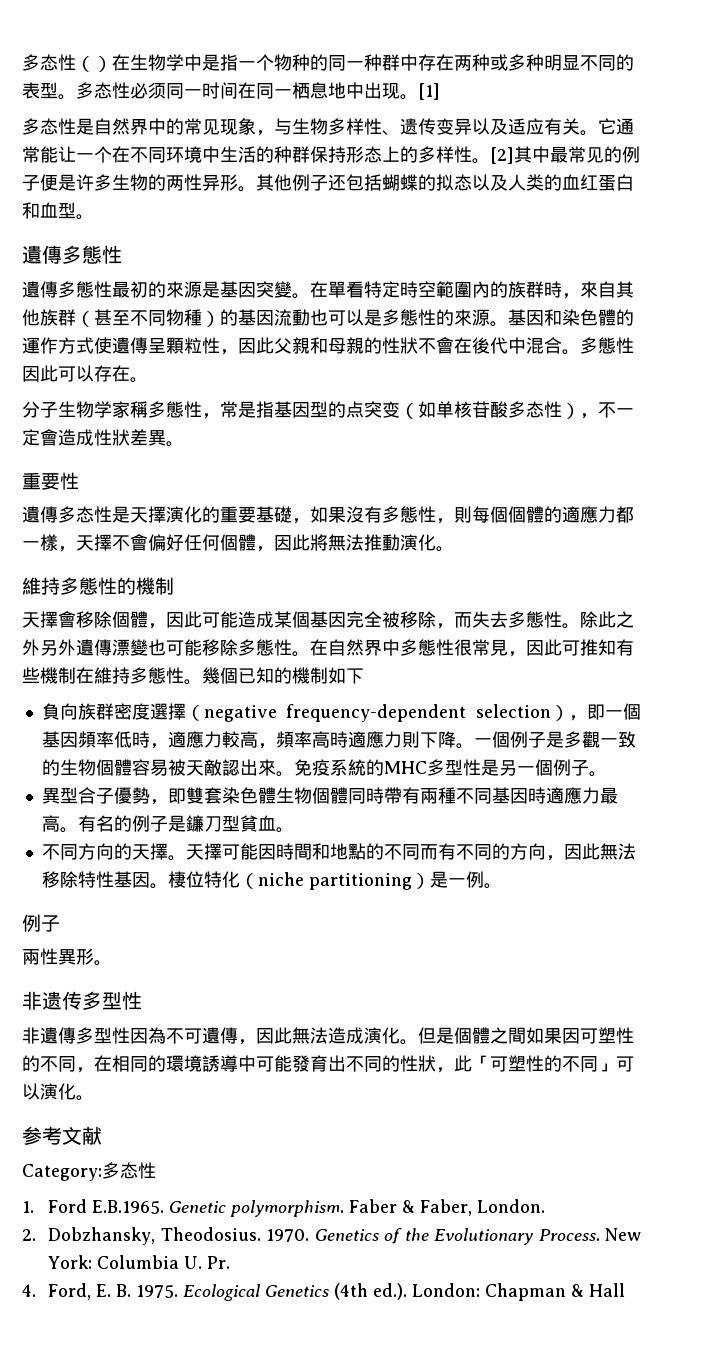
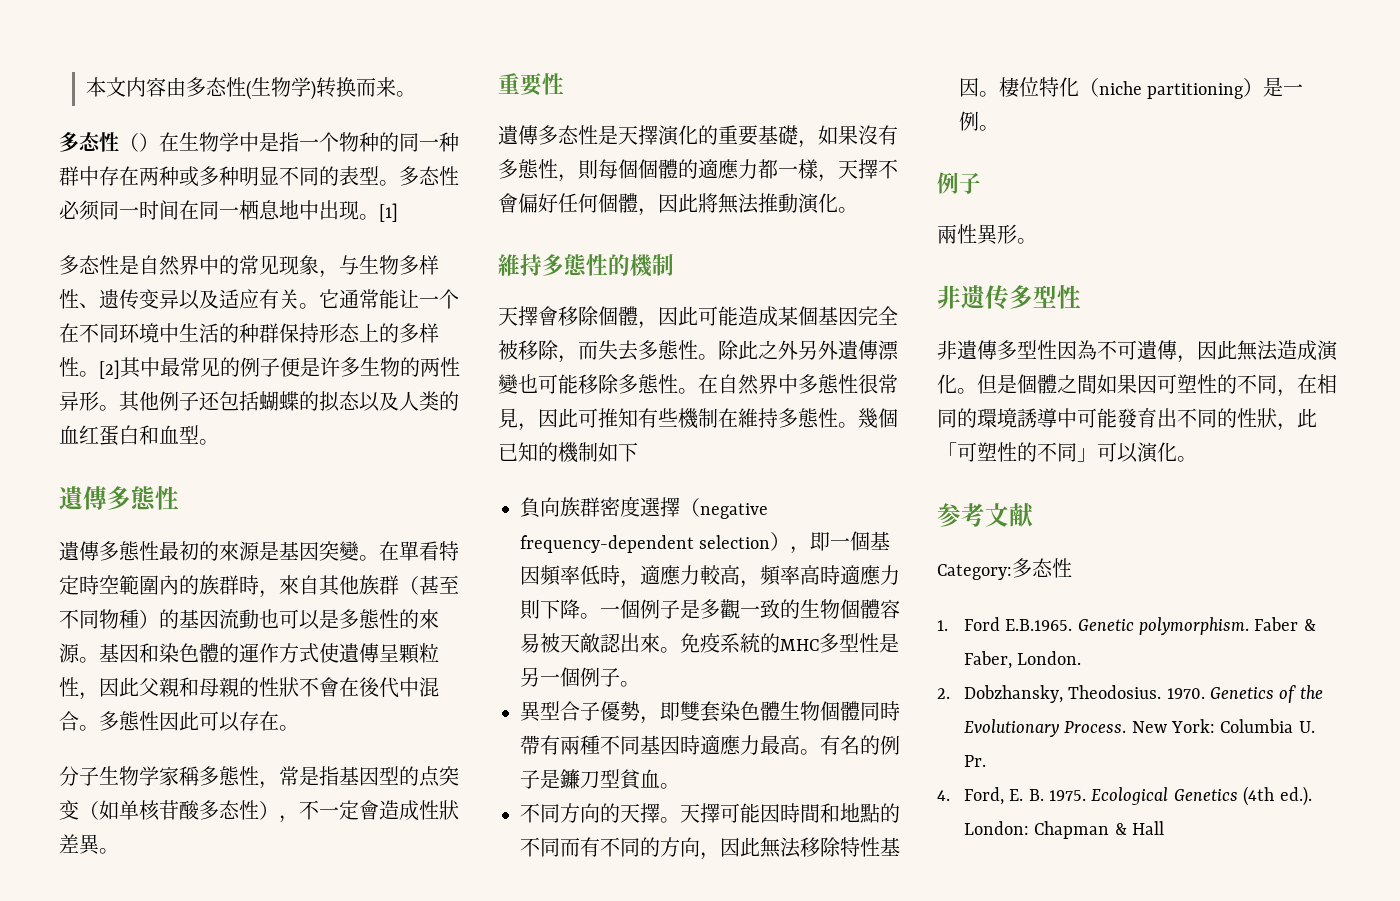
+ 本文内容由多态性(生物学)转换而来。

